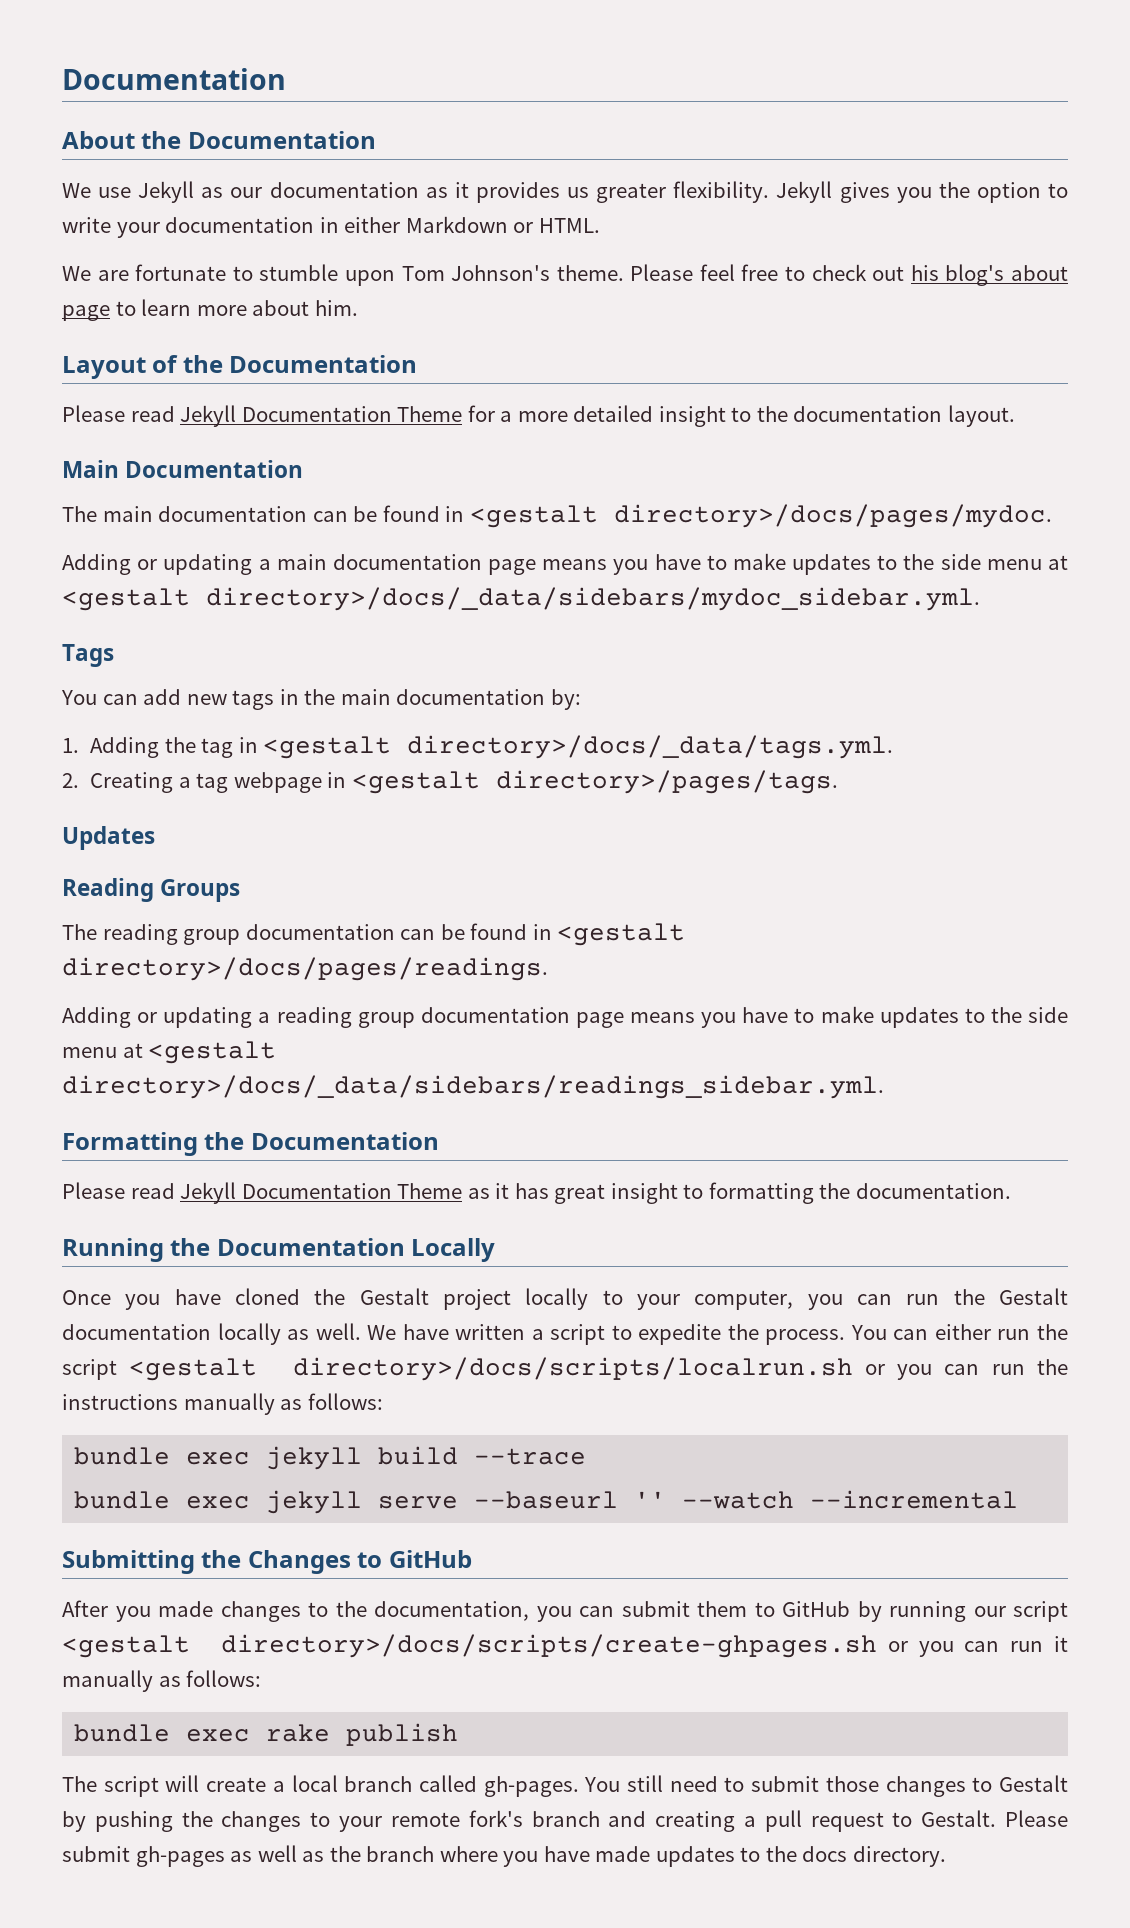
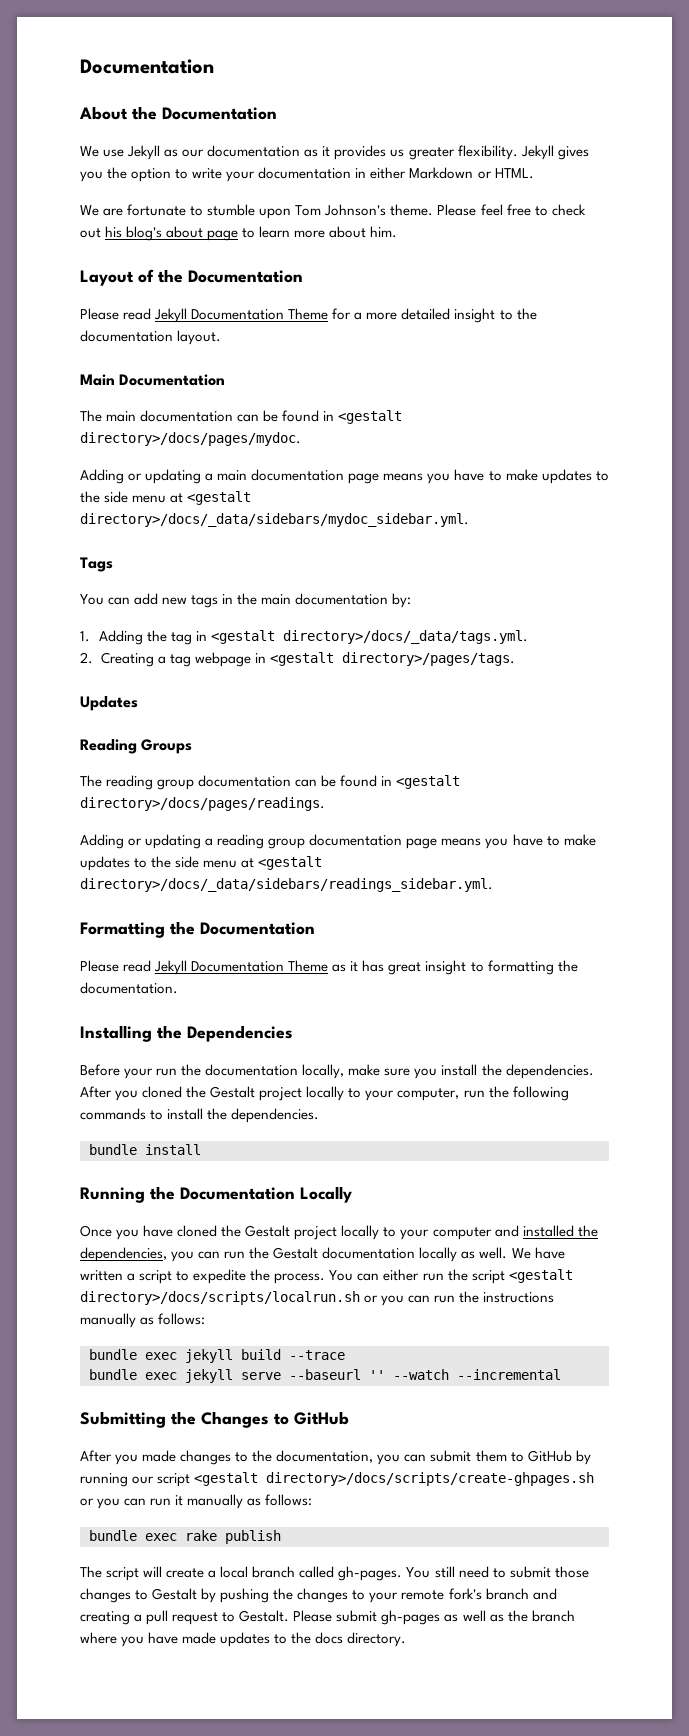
+ Installing the Dependencies
+ Before your run the documentation locally, make sure you install the dependencies. After you cloned the Gestalt project locally to your computer, run the following commands to install the dependencies.
+ bundle install
- Once you have cloned the Gestalt project locally to your computer, you can run the Gestalt documentation locally as well.
+ Once you have cloned the Gestalt project locally to your computer and installed the dependencies, you can run the Gestalt documentation locally as well.

